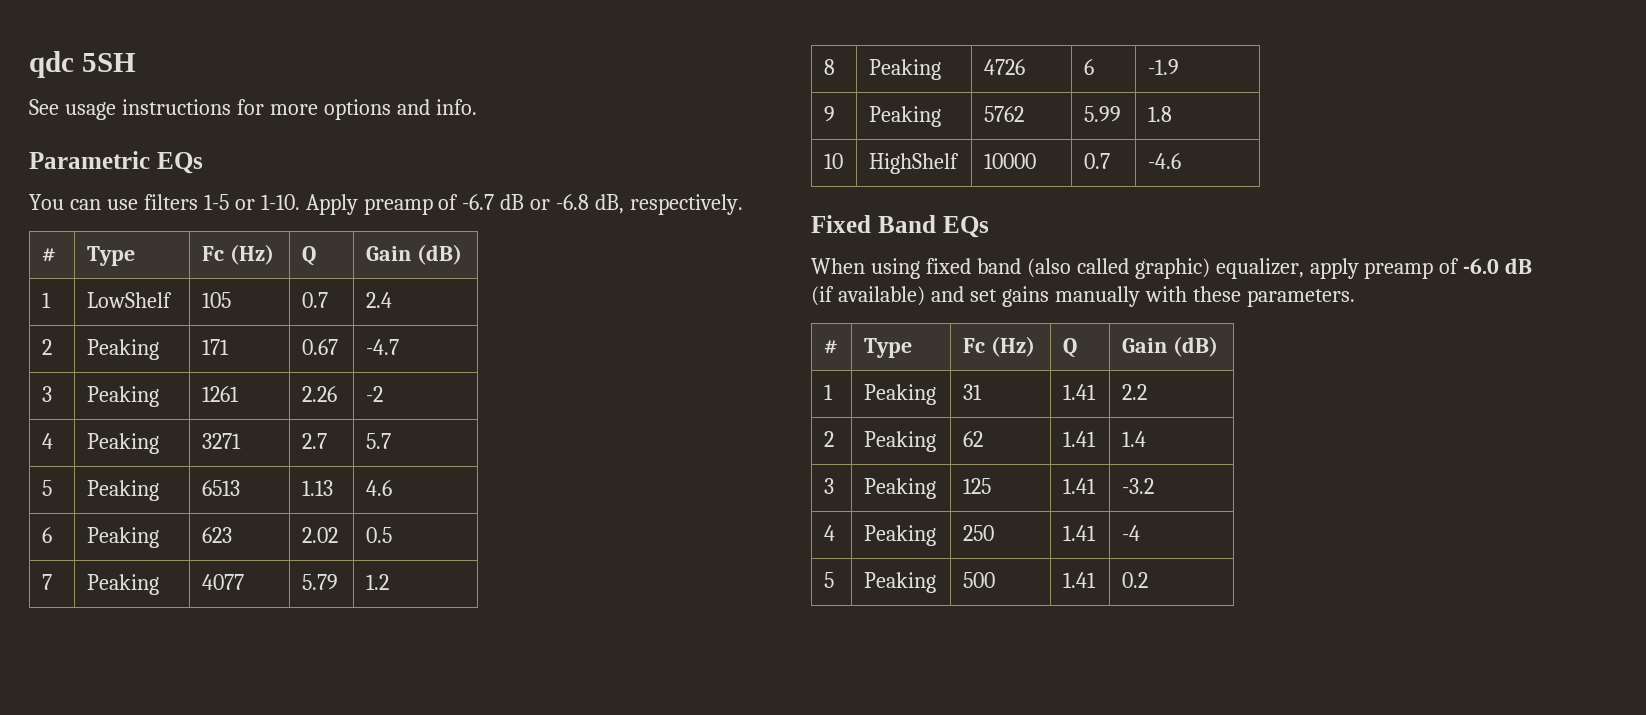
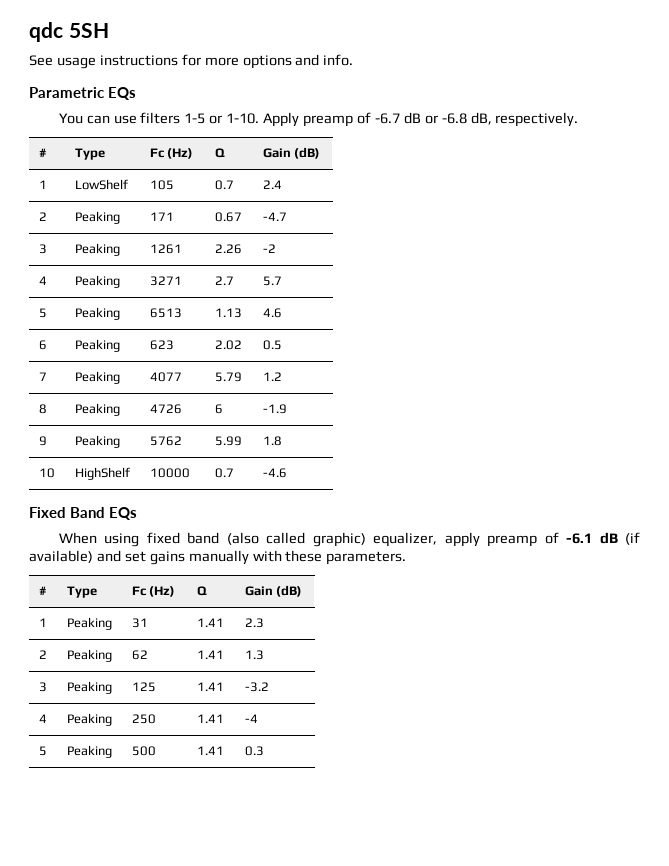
- When using fixed band (also called graphic) equalizer, apply preamp of -6.0 dB (if available) and set gains manually with these parameters.
+ When using fixed band (also called graphic) equalizer, apply preamp of -6.1 dB (if available) and set gains manually with these parameters.
- 1 | Peaking | 31 | 1.41 | 2.2
+ 1 | Peaking | 31 | 1.41 | 2.3
- 2 | Peaking | 62 | 1.41 | 1.4
+ 2 | Peaking | 62 | 1.41 | 1.3
- 5 | Peaking | 500 | 1.41 | 0.2
+ 5 | Peaking | 500 | 1.41 | 0.3

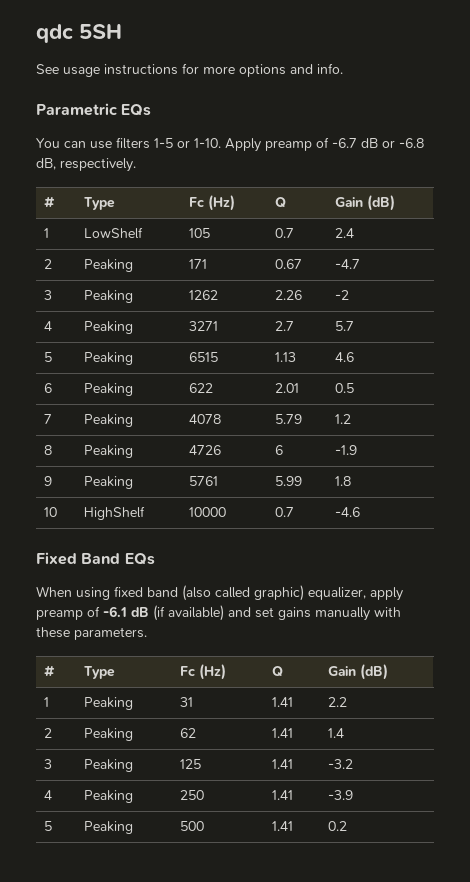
- 3 | Peaking | 1261 | 2.26 | -2
+ 3 | Peaking | 1262 | 2.26 | -2
- 5 | Peaking | 6513 | 1.13 | 4.6
+ 5 | Peaking | 6515 | 1.13 | 4.6
- 6 | Peaking | 623 | 2.02 | 0.5
+ 6 | Peaking | 622 | 2.01 | 0.5
- 7 | Peaking | 4077 | 5.79 | 1.2
+ 7 | Peaking | 4078 | 5.79 | 1.2
- 9 | Peaking | 5762 | 5.99 | 1.8
+ 9 | Peaking | 5761 | 5.99 | 1.8
- 1 | Peaking | 31 | 1.41 | 2.3
+ 1 | Peaking | 31 | 1.41 | 2.2
- 2 | Peaking | 62 | 1.41 | 1.3
+ 2 | Peaking | 62 | 1.41 | 1.4
- 4 | Peaking | 250 | 1.41 | -4
+ 4 | Peaking | 250 | 1.41 | -3.9
- 5 | Peaking | 500 | 1.41 | 0.3
+ 5 | Peaking | 500 | 1.41 | 0.2

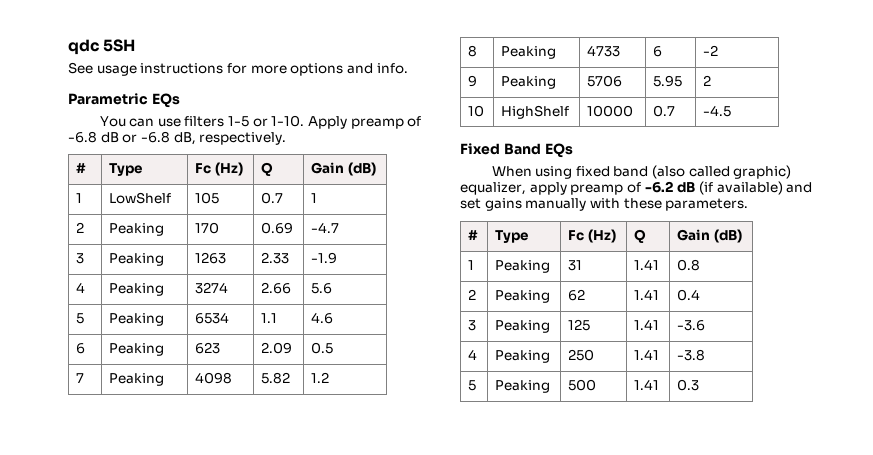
- Apply preamp of -6.7 dB or -6.8 dB, respectively.
+ Apply preamp of -6.8 dB or -6.8 dB, respectively.
- 1 | LowShelf | 105 | 0.7 | 2.4
- 2 | Peaking | 171 | 0.67 | -4.7
+ 1 | LowShelf | 105 | 0.7 | 1
+ 2 | Peaking | 170 | 0.69 | -4.7
- 3 | Peaking | 1262 | 2.26 | -2
- 4 | Peaking | 3271 | 2.7 | 5.7
- 5 | Peaking | 6515 | 1.13 | 4.6
+ 3 | Peaking | 1263 | 2.33 | -1.9
+ 4 | Peaking | 3274 | 2.66 | 5.6
+ 5 | Peaking | 6534 | 1.1 | 4.6
- 6 | Peaking | 622 | 2.01 | 0.5
+ 6 | Peaking | 623 | 2.09 | 0.5
- 7 | Peaking | 4078 | 5.79 | 1.2
+ 7 | Peaking | 4098 | 5.82 | 1.2
- 8 | Peaking | 4726 | 6 | -1.9
+ 8 | Peaking | 4733 | 6 | -2
- 9 | Peaking | 5761 | 5.99 | 1.8
+ 9 | Peaking | 5706 | 5.95 | 2
- 10 | HighShelf | 10000 | 0.7 | -4.6
+ 10 | HighShelf | 10000 | 0.7 | -4.5
- When using fixed band (also called graphic) equalizer, apply preamp of -6.1 dB (if available) and set gains manually with these parameters.
+ When using fixed band (also called graphic) equalizer, apply preamp of -6.2 dB (if available) and set gains manually with these parameters.
- 1 | Peaking | 31 | 1.41 | 2.2
+ 1 | Peaking | 31 | 1.41 | 0.8
- 2 | Peaking | 62 | 1.41 | 1.4
+ 2 | Peaking | 62 | 1.41 | 0.4
- 3 | Peaking | 125 | 1.41 | -3.2
+ 3 | Peaking | 125 | 1.41 | -3.6
- 4 | Peaking | 250 | 1.41 | -3.9
+ 4 | Peaking | 250 | 1.41 | -3.8
- 5 | Peaking | 500 | 1.41 | 0.2
+ 5 | Peaking | 500 | 1.41 | 0.3

